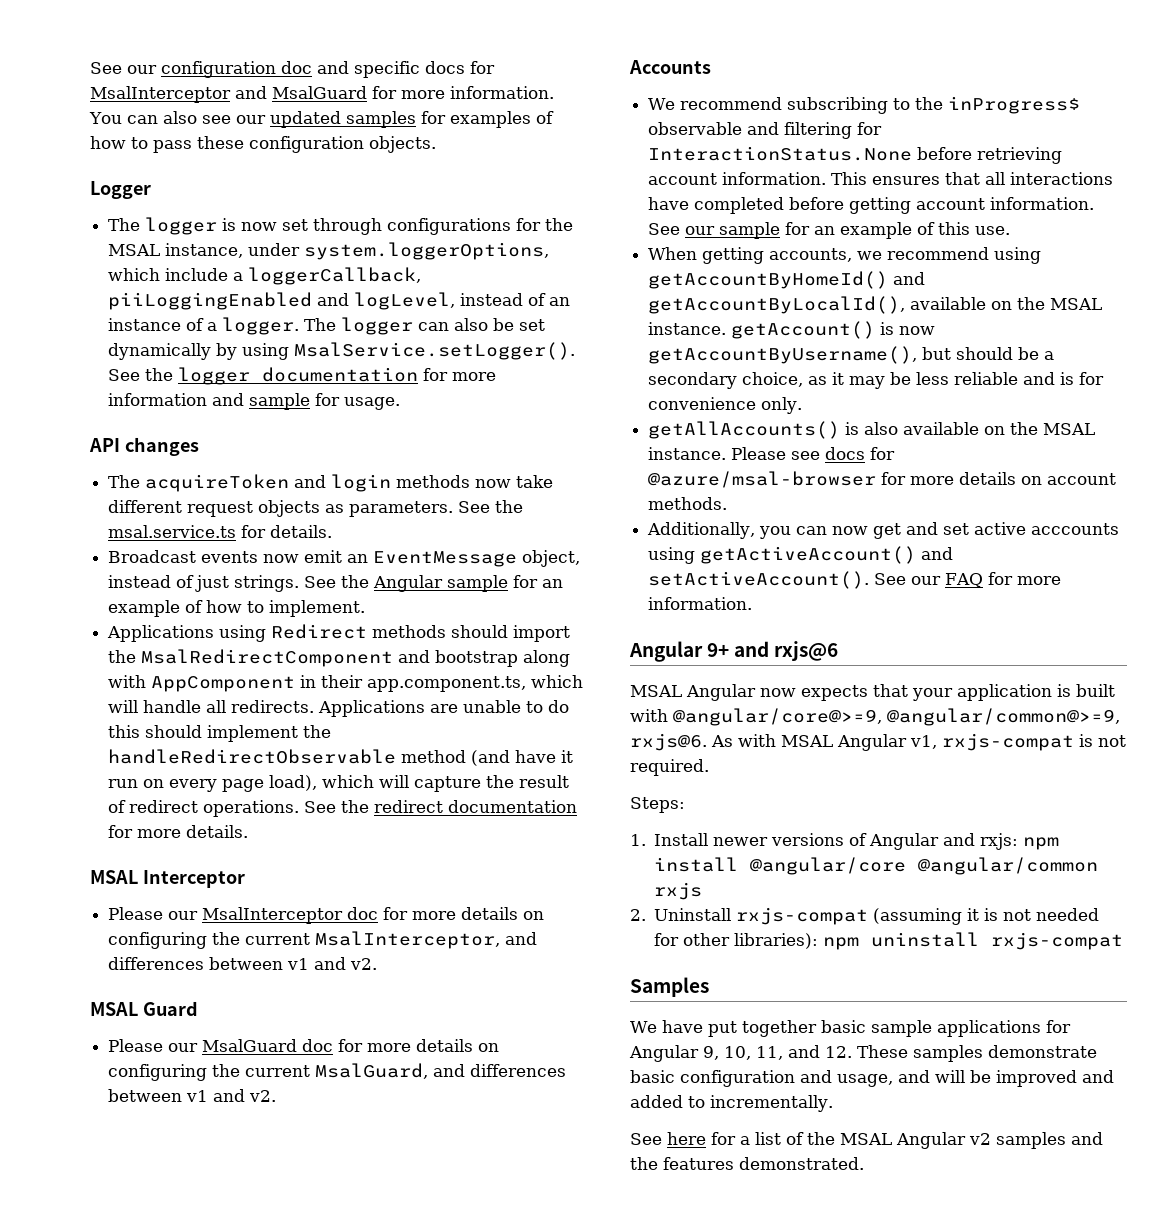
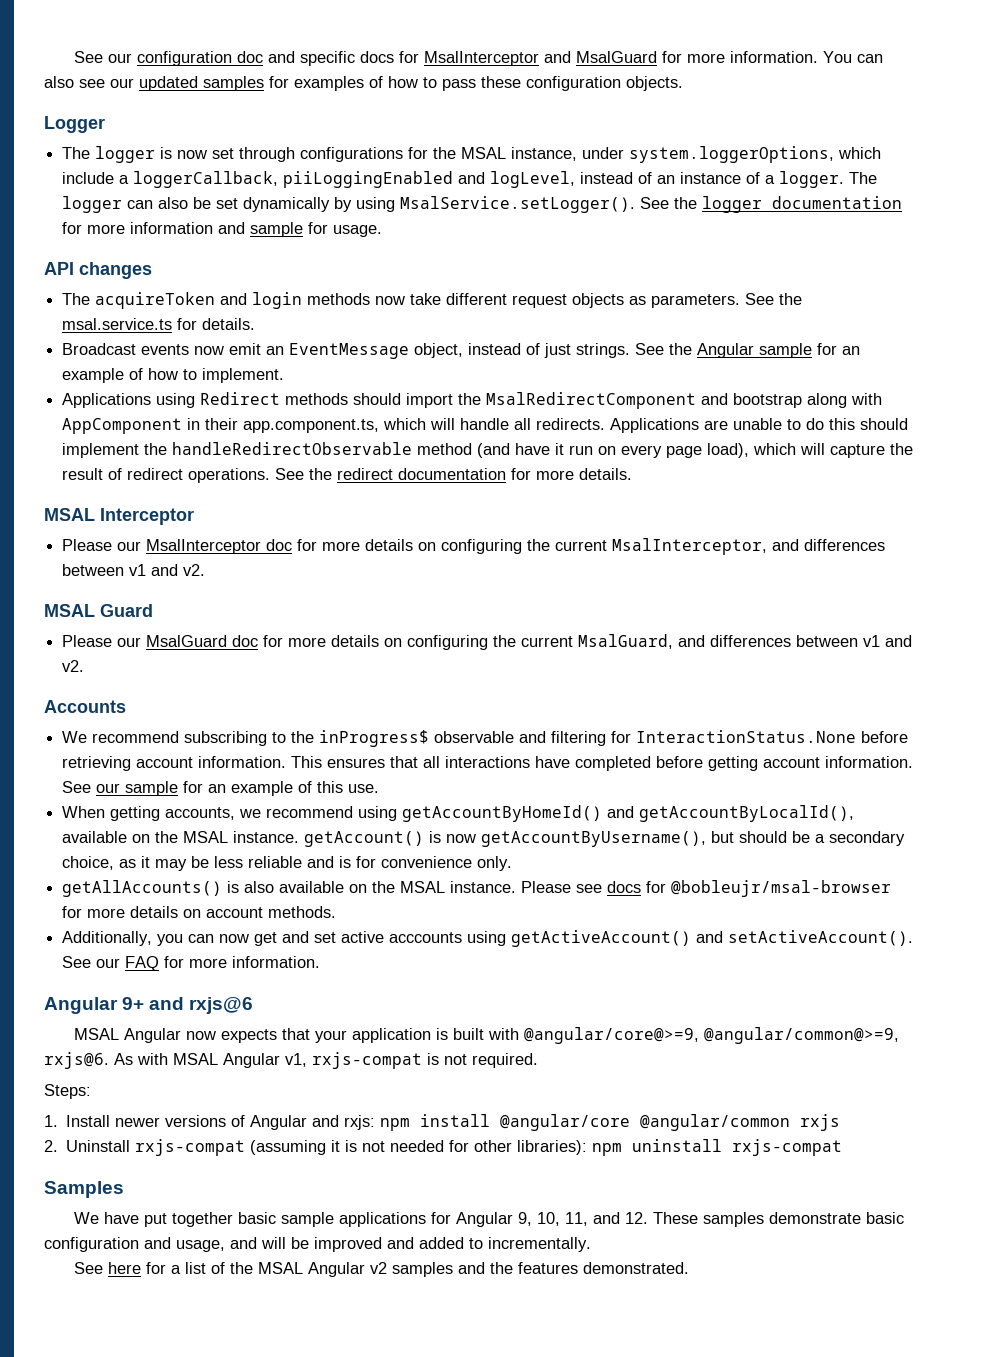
- Please see docs for @azure/msal-browser for more details on account methods.
+ Please see docs for @bobleujr/msal-browser for more details on account methods.

